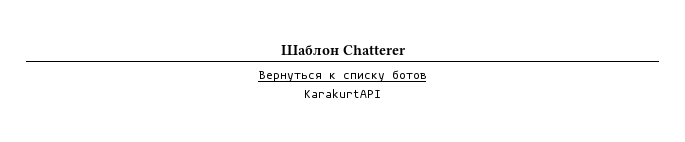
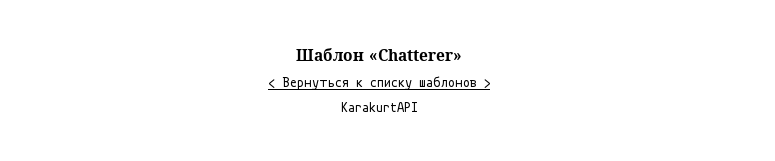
- Шаблон Chatterer
- Вернуться к списку ботов
+ Шаблон «Chatterer»
+ < Вернуться к списку шаблонов >

